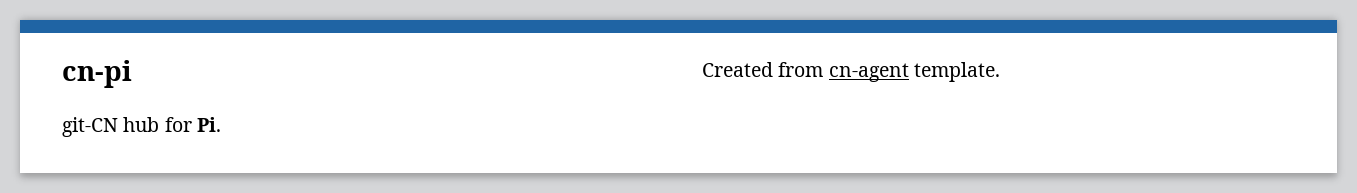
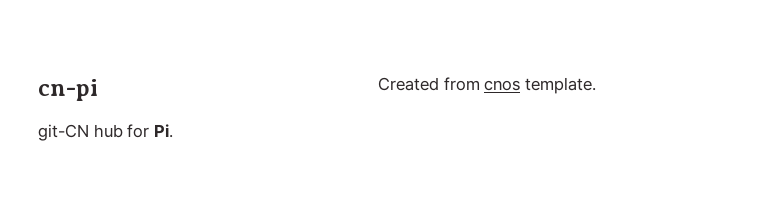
- Created from cn-agent template.
+ Created from cnos template.

